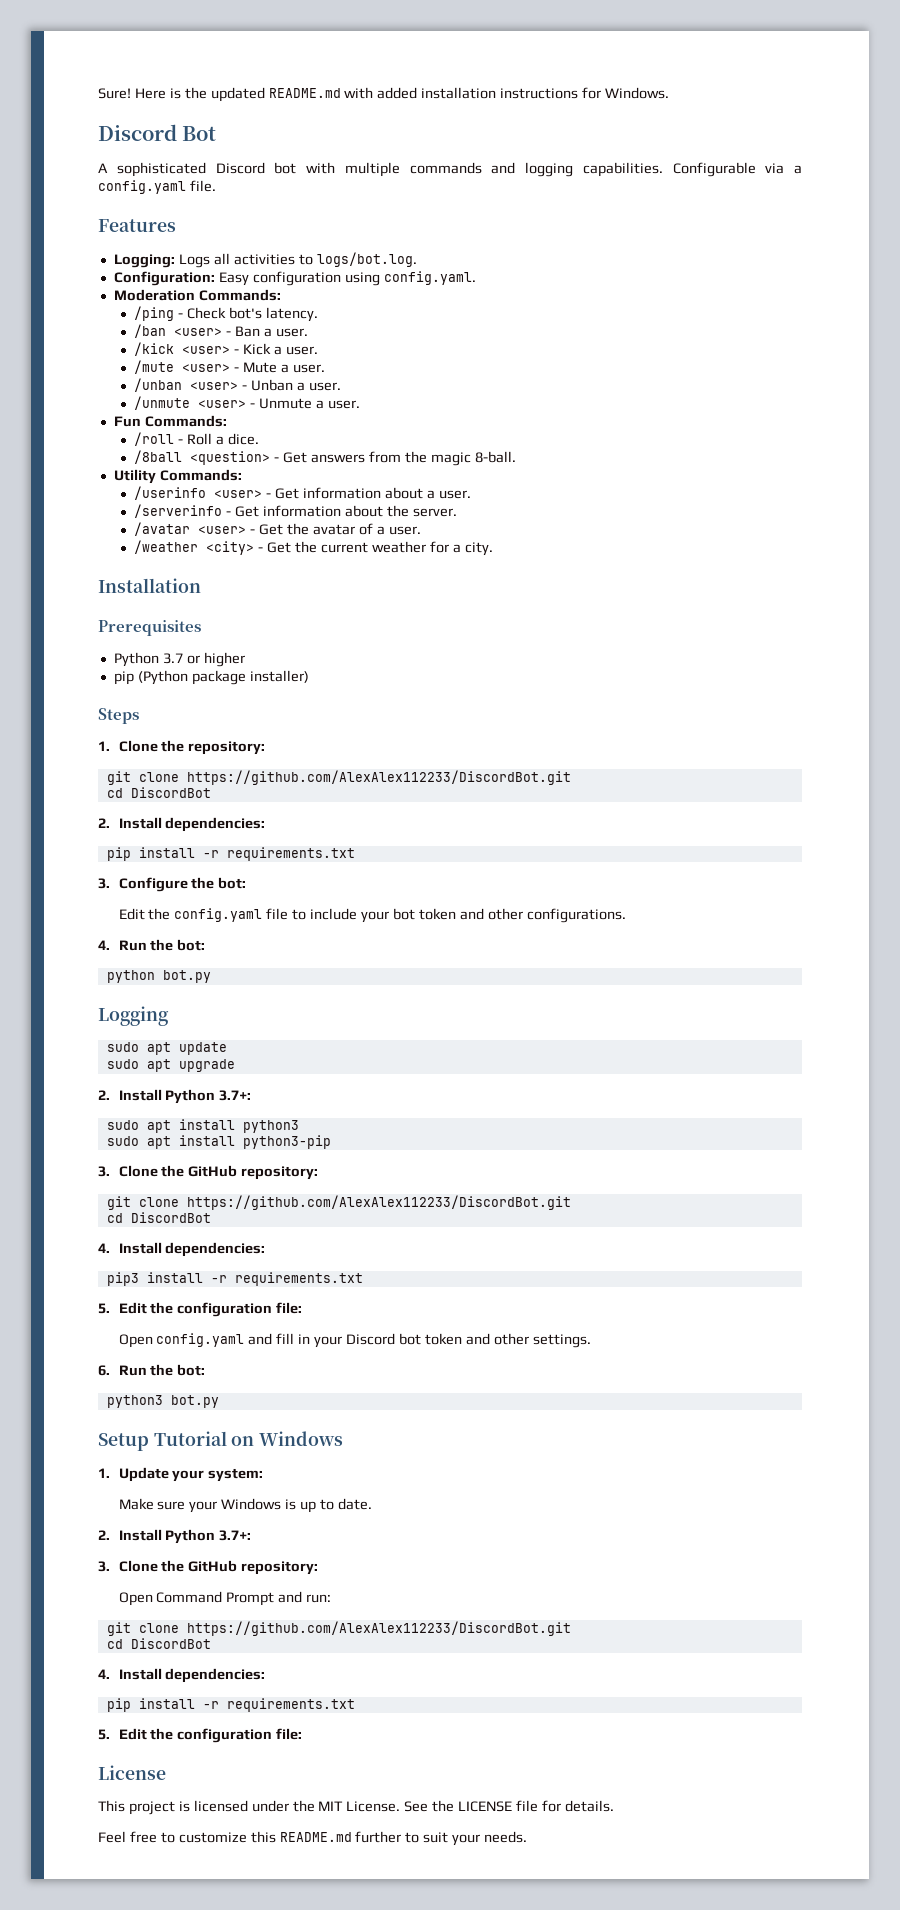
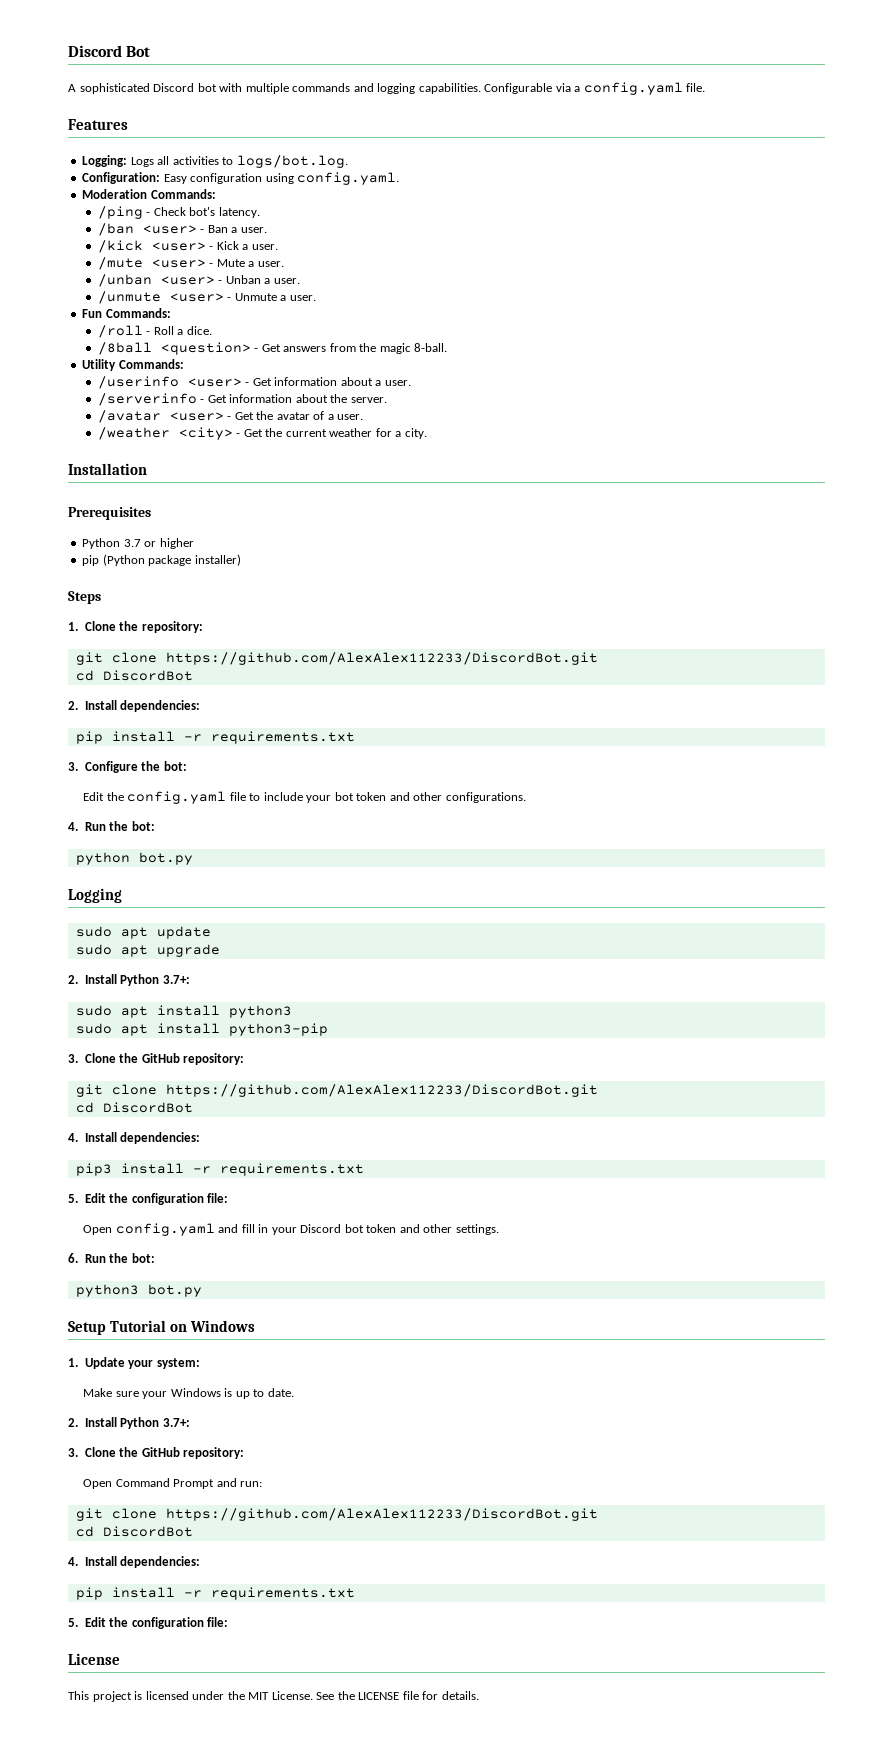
- Sure! Here is the updated README.md with added installation instructions for Windows.
- Feel free to customize this README.md further to suit your needs.

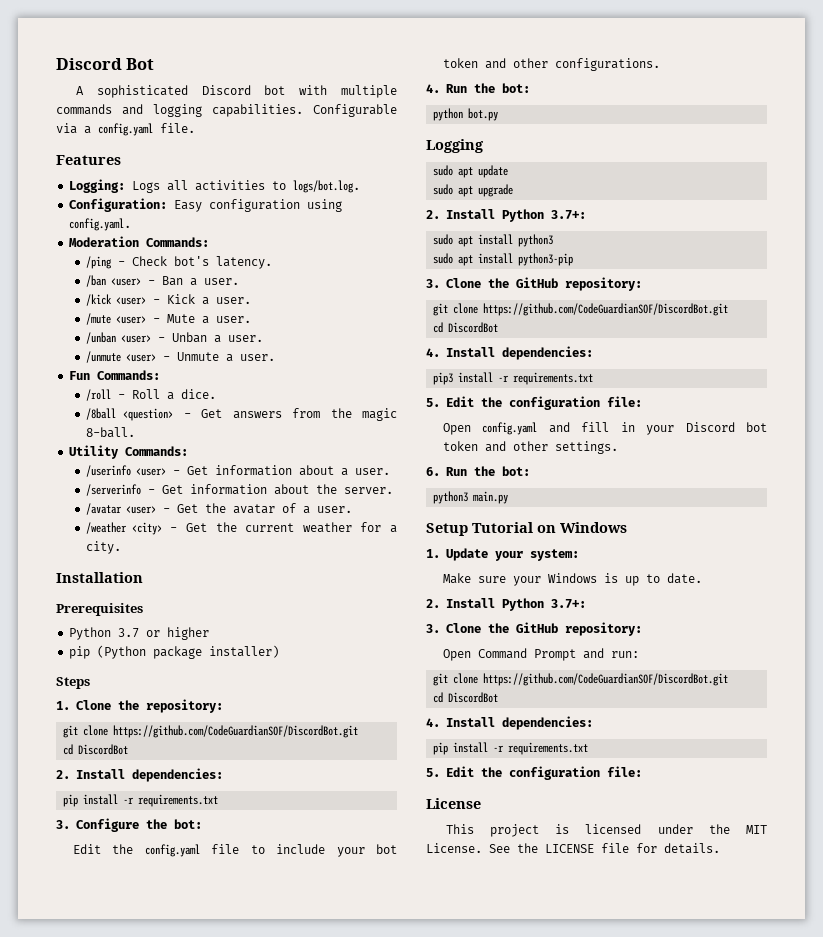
  1. Clone the repository:
- git clone https://github.com/AlexAlex112233/DiscordBot.git
+ git clone https://github.com/CodeGuardianSOF/DiscordBot.git
  sudo apt install python3-pip
  3. Clone the GitHub repository:
- git clone https://github.com/AlexAlex112233/DiscordBot.git
+ git clone https://github.com/CodeGuardianSOF/DiscordBot.git
- python3 bot.py
+ python3 main.py
  Open Command Prompt and run:
- git clone https://github.com/AlexAlex112233/DiscordBot.git
+ git clone https://github.com/CodeGuardianSOF/DiscordBot.git

